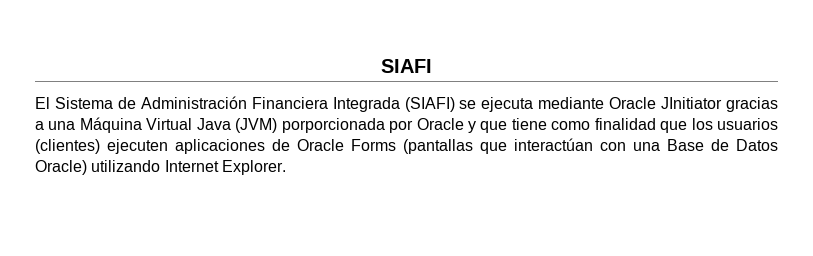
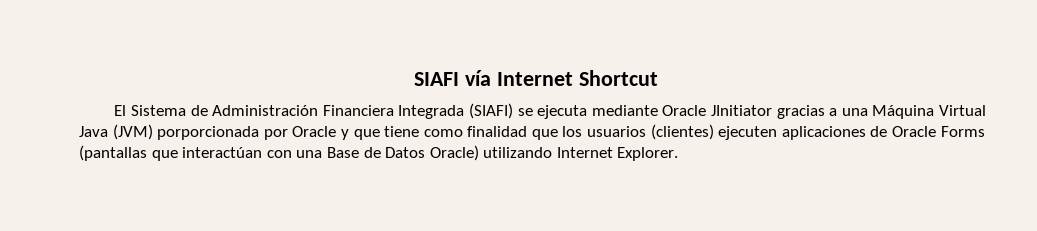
- SIAFI
+ SIAFI vía Internet Shortcut

